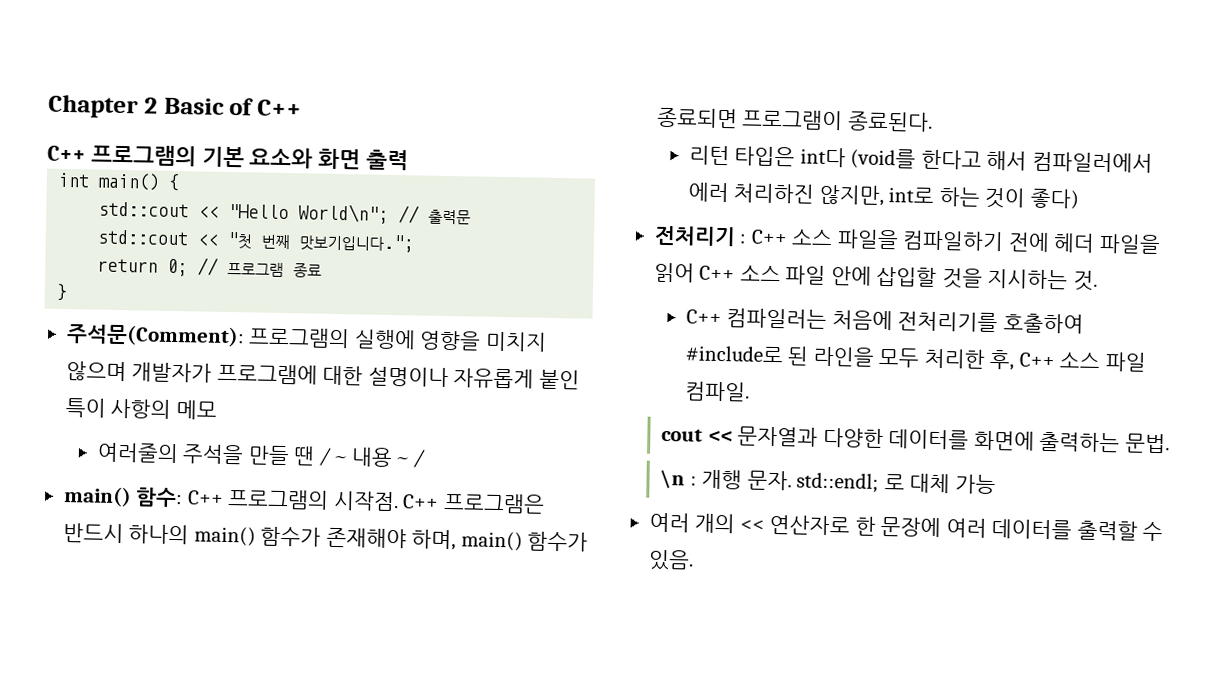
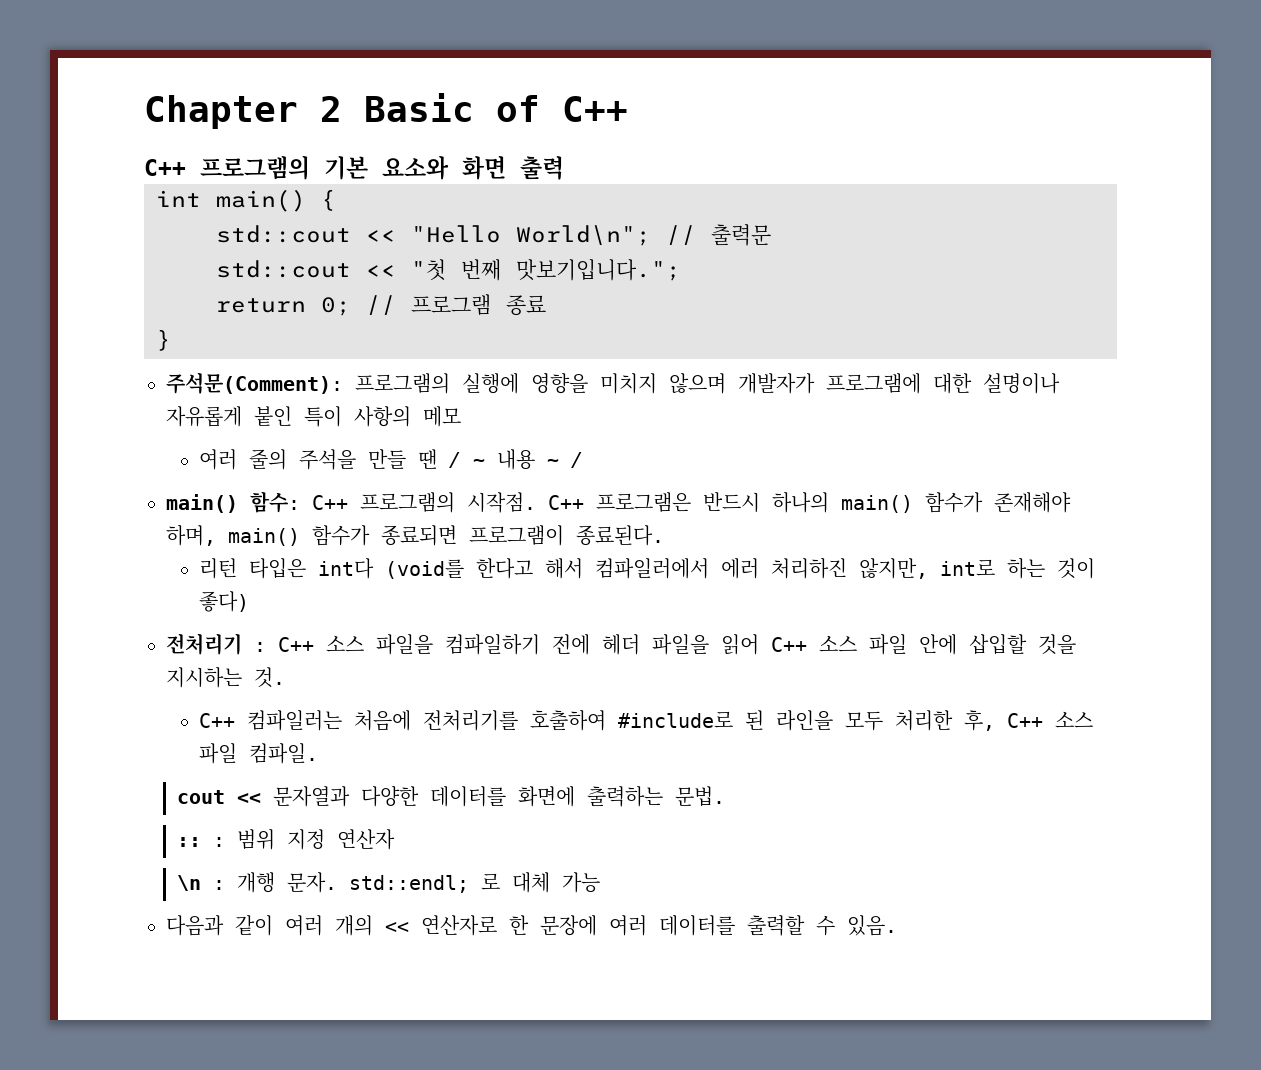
- 여러줄의 주석을 만들 땐 / ~ 내용 ~ /
+ 여러 줄의 주석을 만들 땐 / ~ 내용 ~ /
+ :: : 범위 지정 연산자
- 여러 개의 << 연산자로 한 문장에 여러 데이터를 출력할 수 있음.
+ 다음과 같이 여러 개의 << 연산자로 한 문장에 여러 데이터를 출력할 수 있음.

